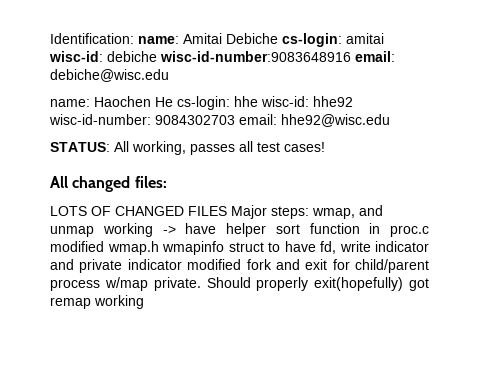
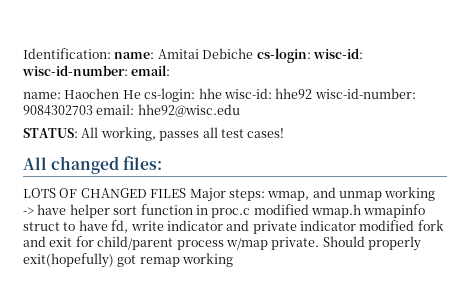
- Identification: name: Amitai Debiche cs-login: amitai wisc-id: debiche wisc-id-number:9083648916 email: debiche@wisc.edu
+ Identification: name: Amitai Debiche cs-login: wisc-id: wisc-id-number: email:

